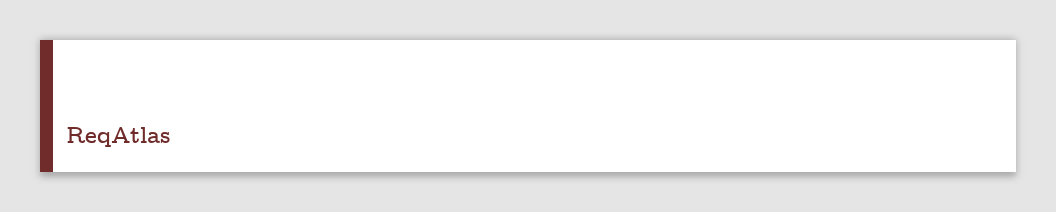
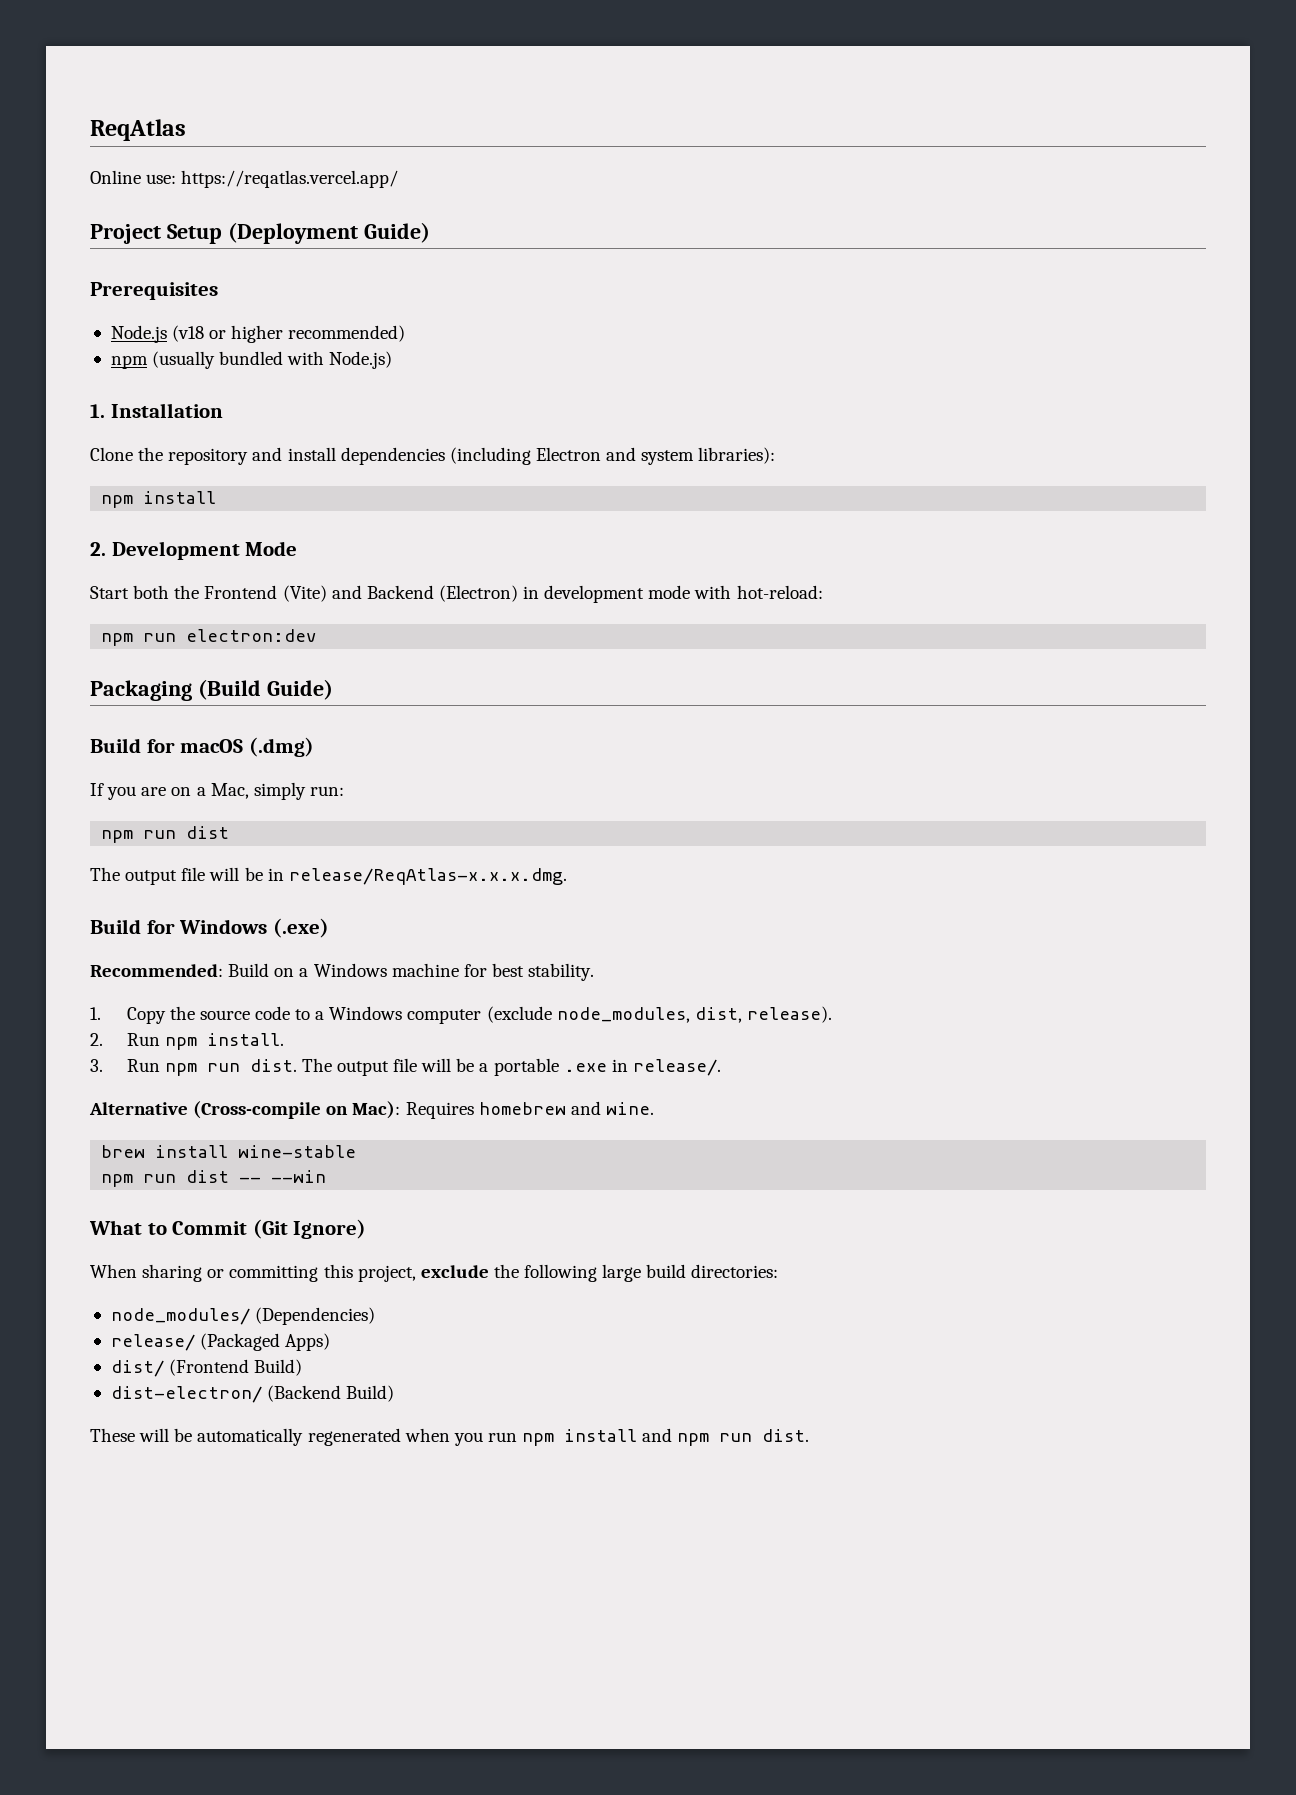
+ Online use: https://reqatlas.vercel.app/
+ Project Setup (Deployment Guide)
+ Prerequisites
+ Node.js (v18 or higher recommended)
+ npm (usually bundled with Node.js)
+ 1. Installation
+ Clone the repository and install dependencies (including Electron and system libraries):
+ npm install
+ 2. Development Mode
+ Start both the Frontend (Vite) and Backend (Electron) in development mode with hot-reload:
+ npm run electron:dev
+ Packaging (Build Guide)
+ Build for macOS (.dmg)
+ If you are on a Mac, simply run:
+ npm run dist
+ The output file will be in release/ReqAtlas-x.x.x.dmg.
+ Build for Windows (.exe)
+ Recommended: Build on a Windows machine for best stability.
+ 1. Copy the source code to a Windows computer (exclude node_modules, dist, release).
+ 2. Run npm install.
+ 3. Run npm run dist. The output file will be a portable .exe in release/.
+ Alternative (Cross-compile on Mac): Requires homebrew and wine.
+ brew install wine-stable
+ npm run dist -- --win
+ What to Commit (Git Ignore)
+ When sharing or committing this project, exclude the following large build directories:
+ node_modules/ (Dependencies)
+ release/ (Packaged Apps)
+ dist/ (Frontend Build)
+ dist-electron/ (Backend Build)
+ These will be automatically regenerated when you run npm install and npm run dist.

